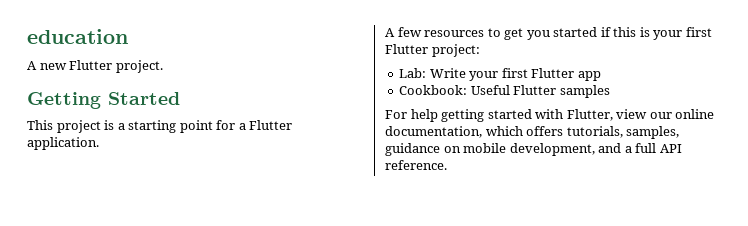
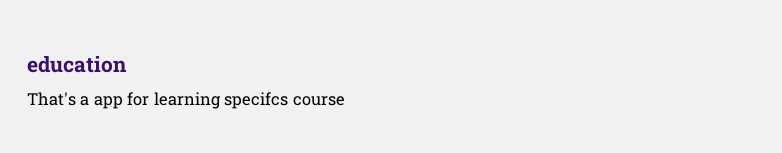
- A new Flutter project.
- Getting Started
- This project is a starting point for a Flutter application.
- A few resources to get you started if this is your first Flutter project:
- Lab: Write your first Flutter app
- Cookbook: Useful Flutter samples
- For help getting started with Flutter, view our online documentation, which offers tutorials, samples, guidance on mobile development, and a full API reference.
+ That's a app for learning specifcs course

